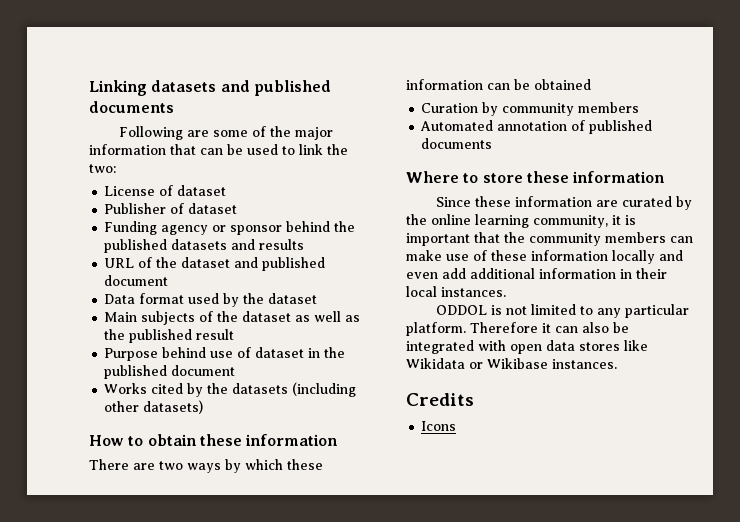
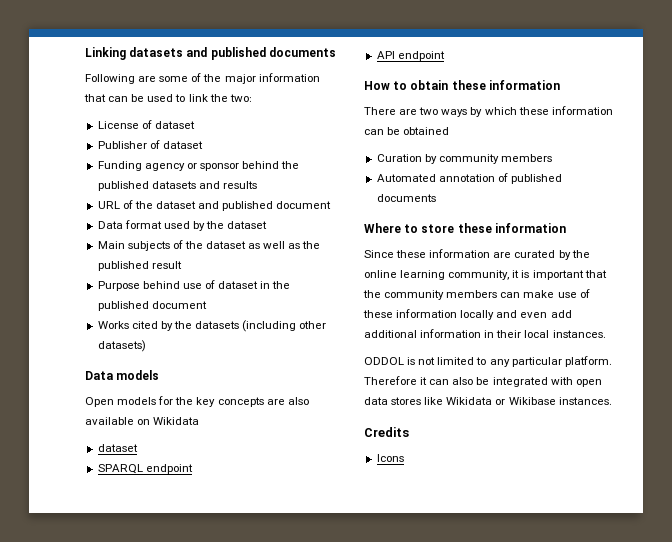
+ Data models
+ Open models for the key concepts are also available on Wikidata
+ dataset
+ SPARQL endpoint
+ API endpoint

